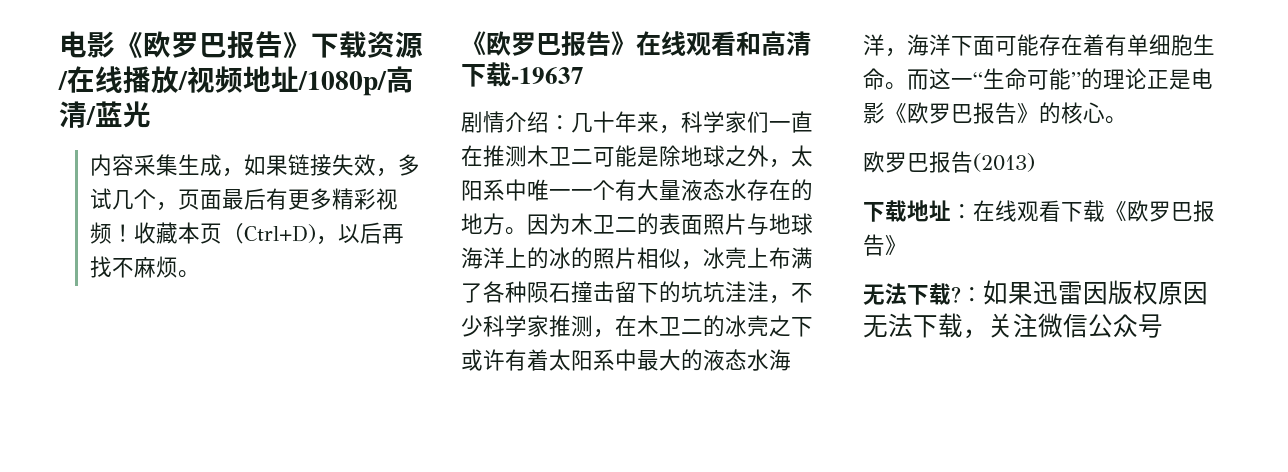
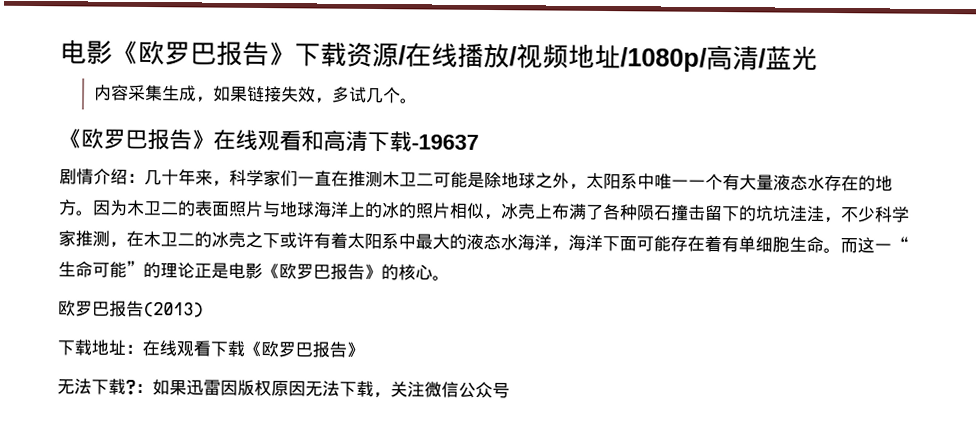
- 内容采集生成，如果链接失效，多试几个，页面最后有更多精彩视频！收藏本页（Ctrl+D)，以后再找不麻烦。
+ 内容采集生成，如果链接失效，多试几个。

